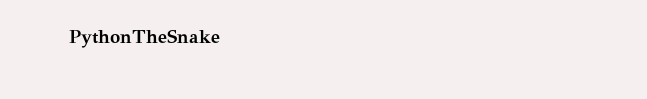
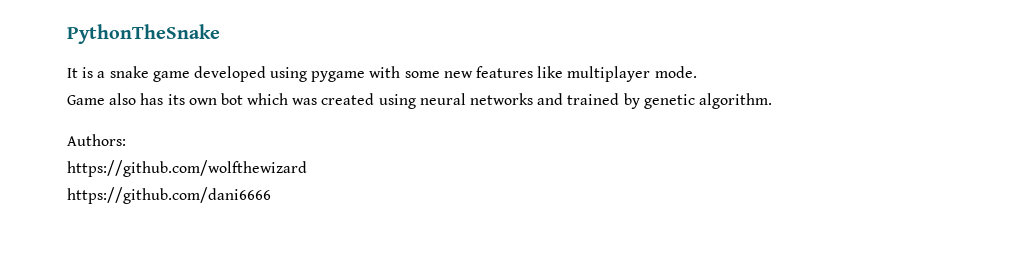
+ It is a snake game developed using pygame with some new features like multiplayer mode.
+ Game also has its own bot which was created using neural networks and trained by genetic algorithm.
+ Authors:
+ https://github.com/wolfthewizard
+ https://github.com/dani6666

